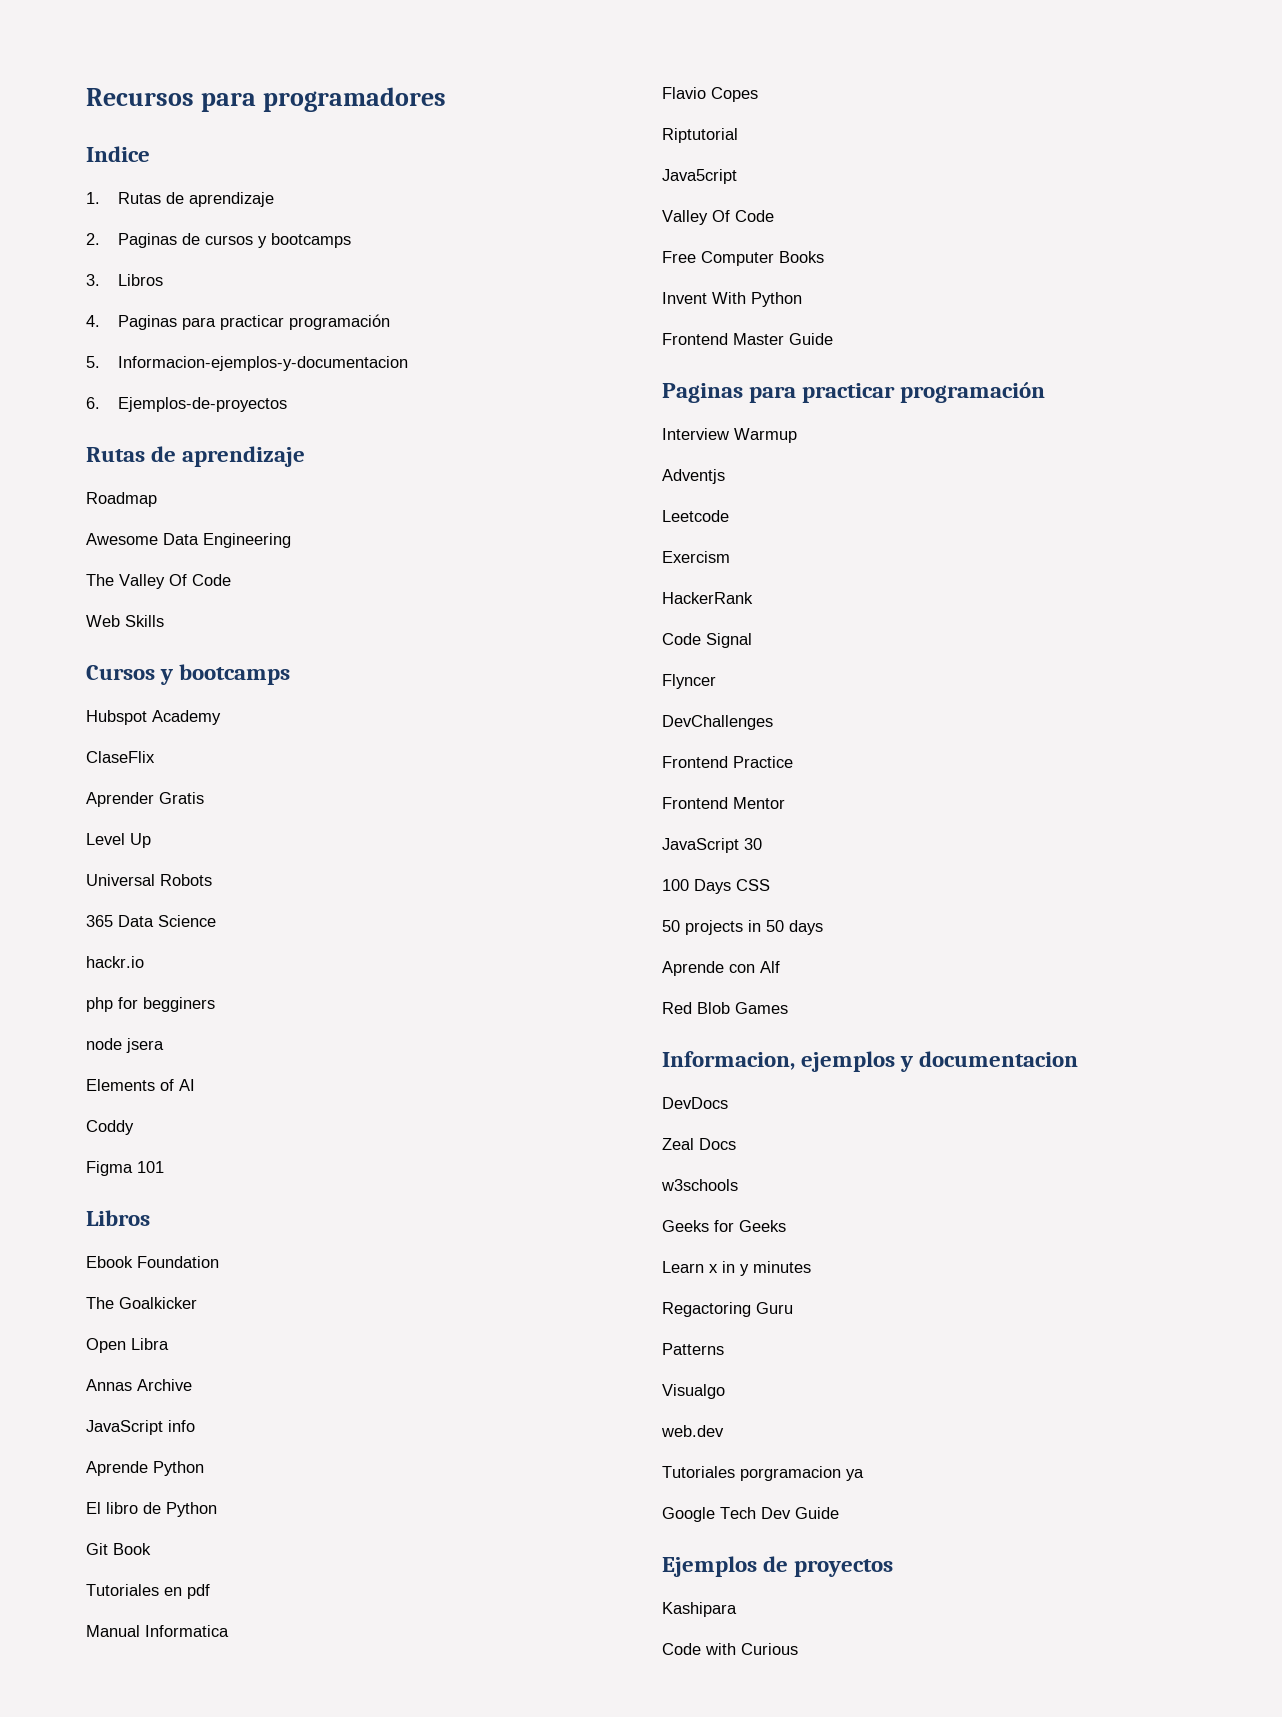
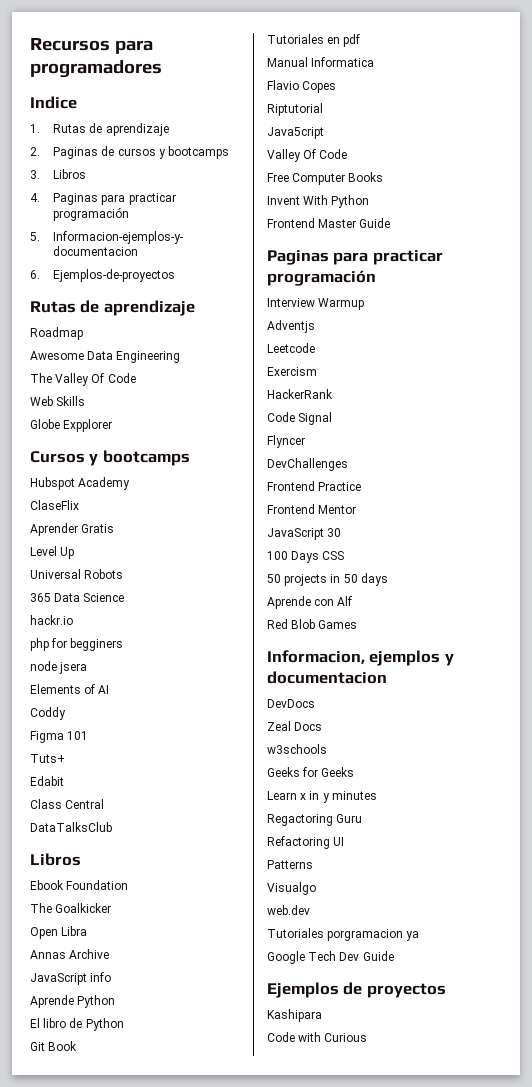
+ Globe Expplorer
+ Tuts+
+ Edabit
+ Class Central
+ DataTalksClub
+ Refactoring UI

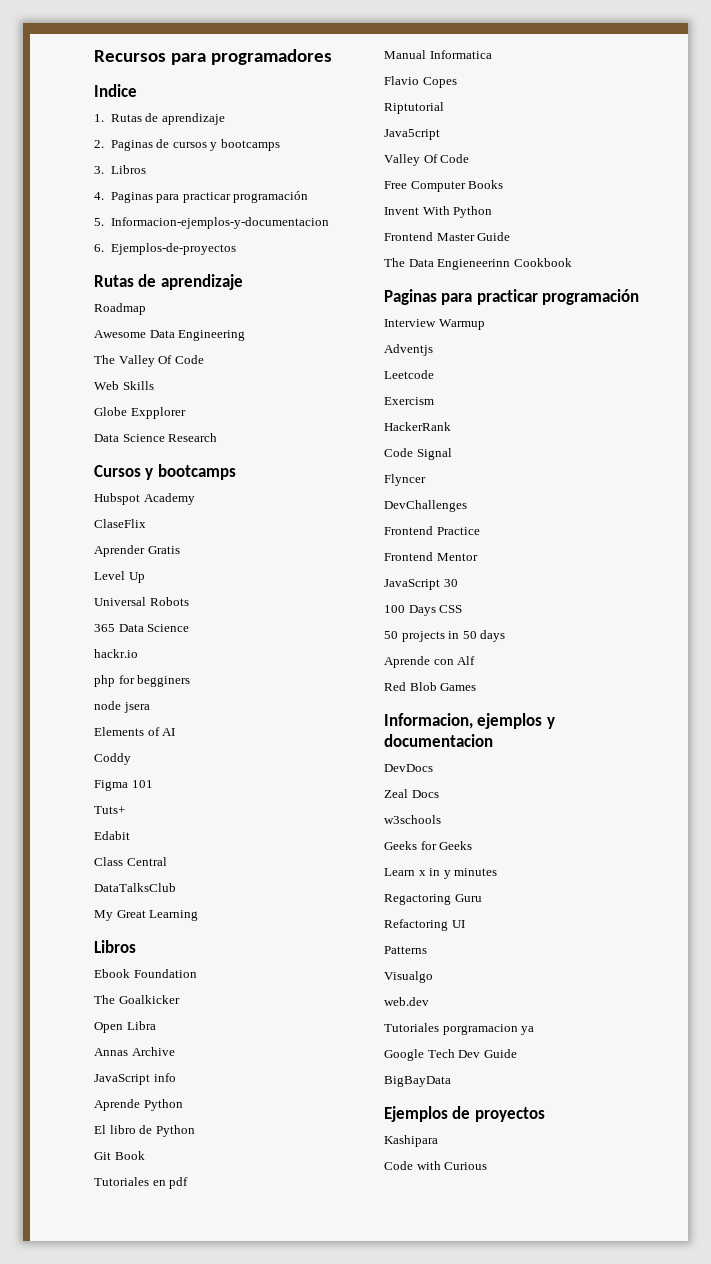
+ Data Science Research
+ My Great Learning
+ The Data Engieneerinn Cookbook
+ BigBayData

